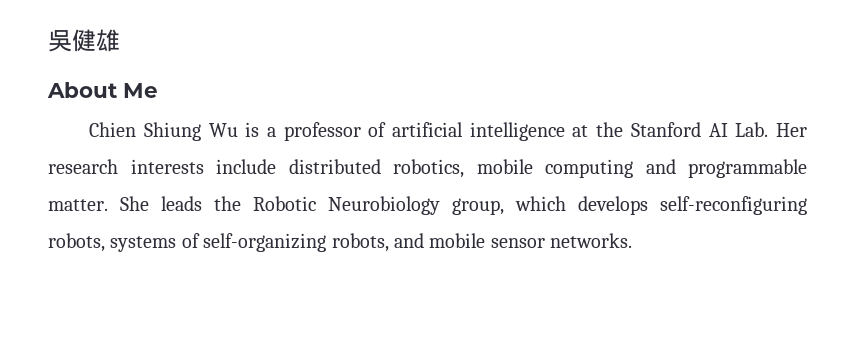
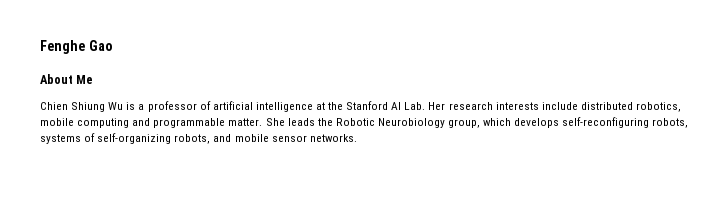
- 吳健雄
+ Fenghe Gao

